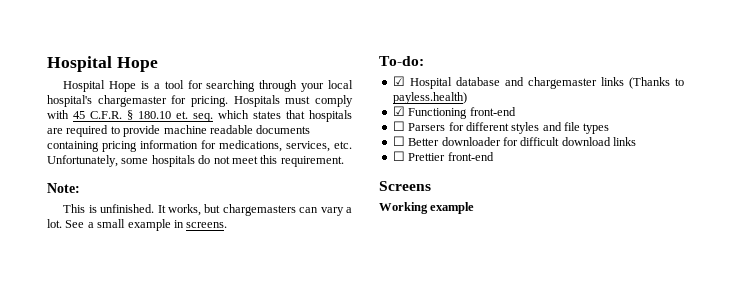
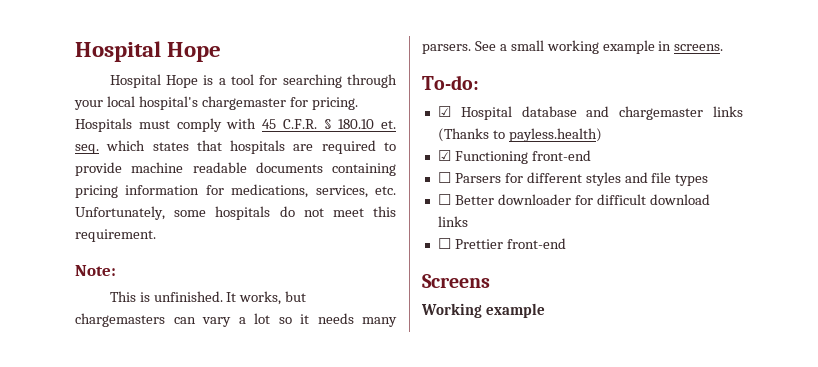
- It works, but chargemasters can vary a lot.
+ It works, but chargemasters can vary a lot so it needs many parsers.
- See a small example in screens.
+ See a small working example in screens.

